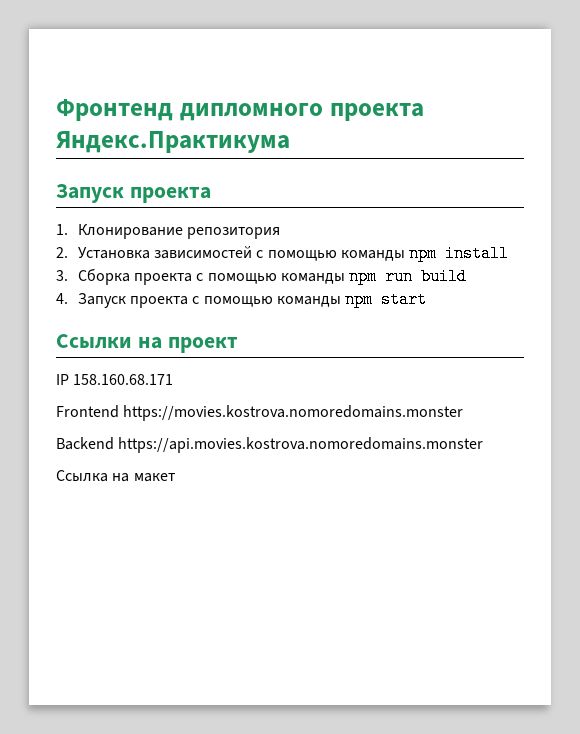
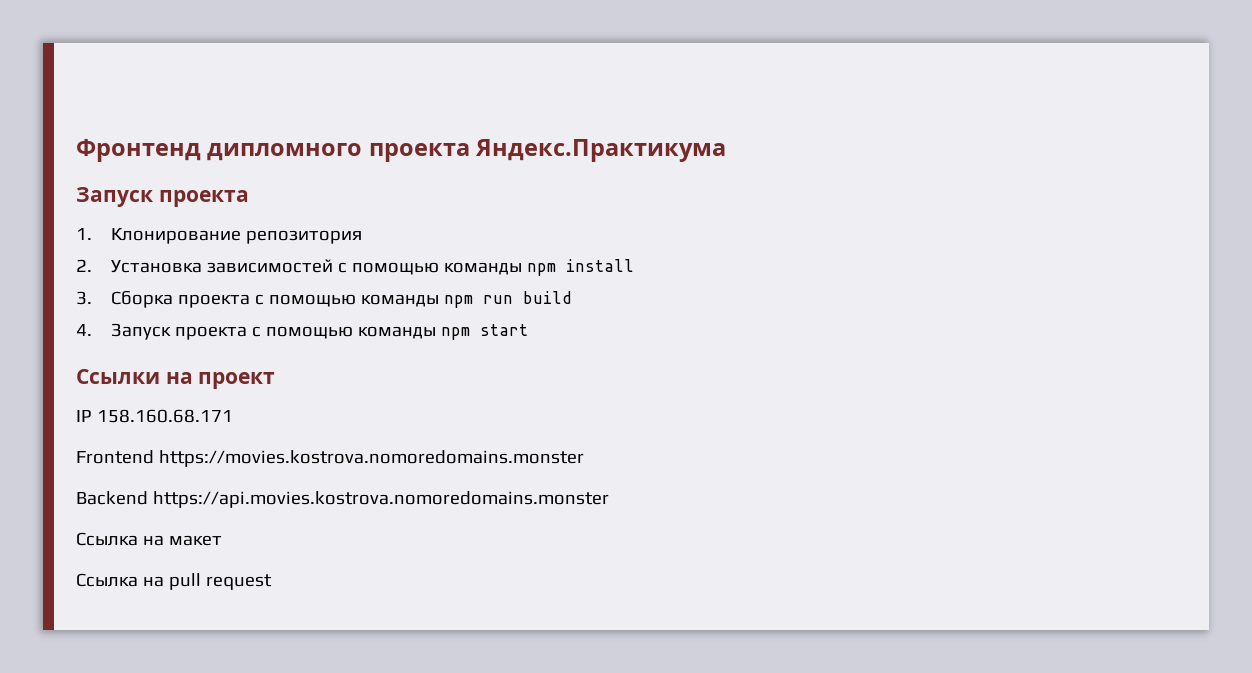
+ Ссылка на pull request

